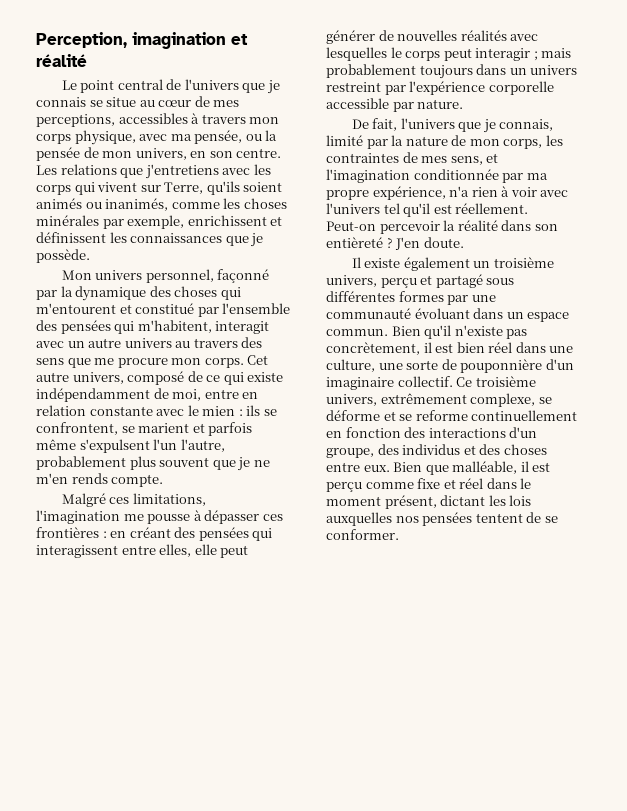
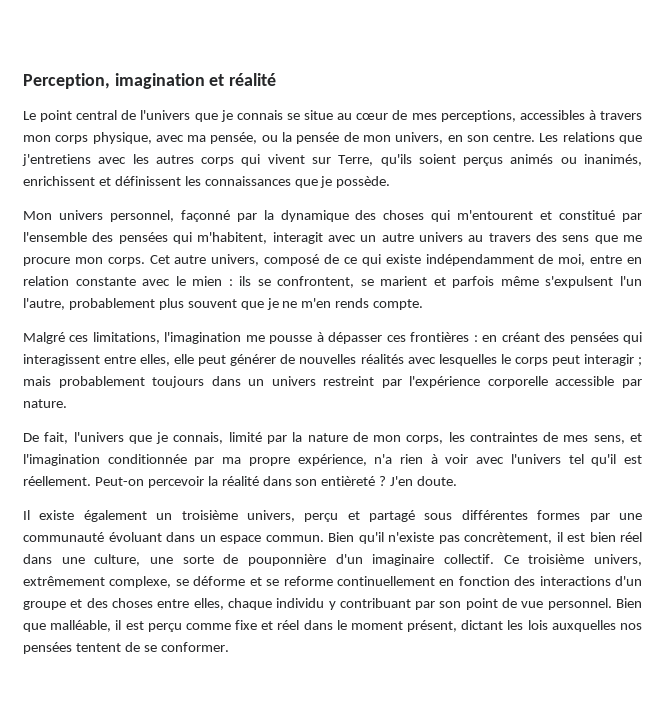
- Les relations que j'entretiens avec les corps qui vivent sur Terre, qu'ils soient animés ou inanimés, comme les choses minérales par exemple, enrichissent et définissent les connaissances que je possède.
+ Les relations que j'entretiens avec les autres corps qui vivent sur Terre, qu'ils soient perçus animés ou inanimés, enrichissent et définissent les connaissances que je possède.
- Ce troisième univers, extrêmement complexe, se déforme et se reforme continuellement en fonction des interactions d'un groupe, des individus et des choses entre eux.
+ Ce troisième univers, extrêmement complexe, se déforme et se reforme continuellement en fonction des interactions d'un groupe et des choses entre elles, chaque individu y contribuant par son point de vue personnel.

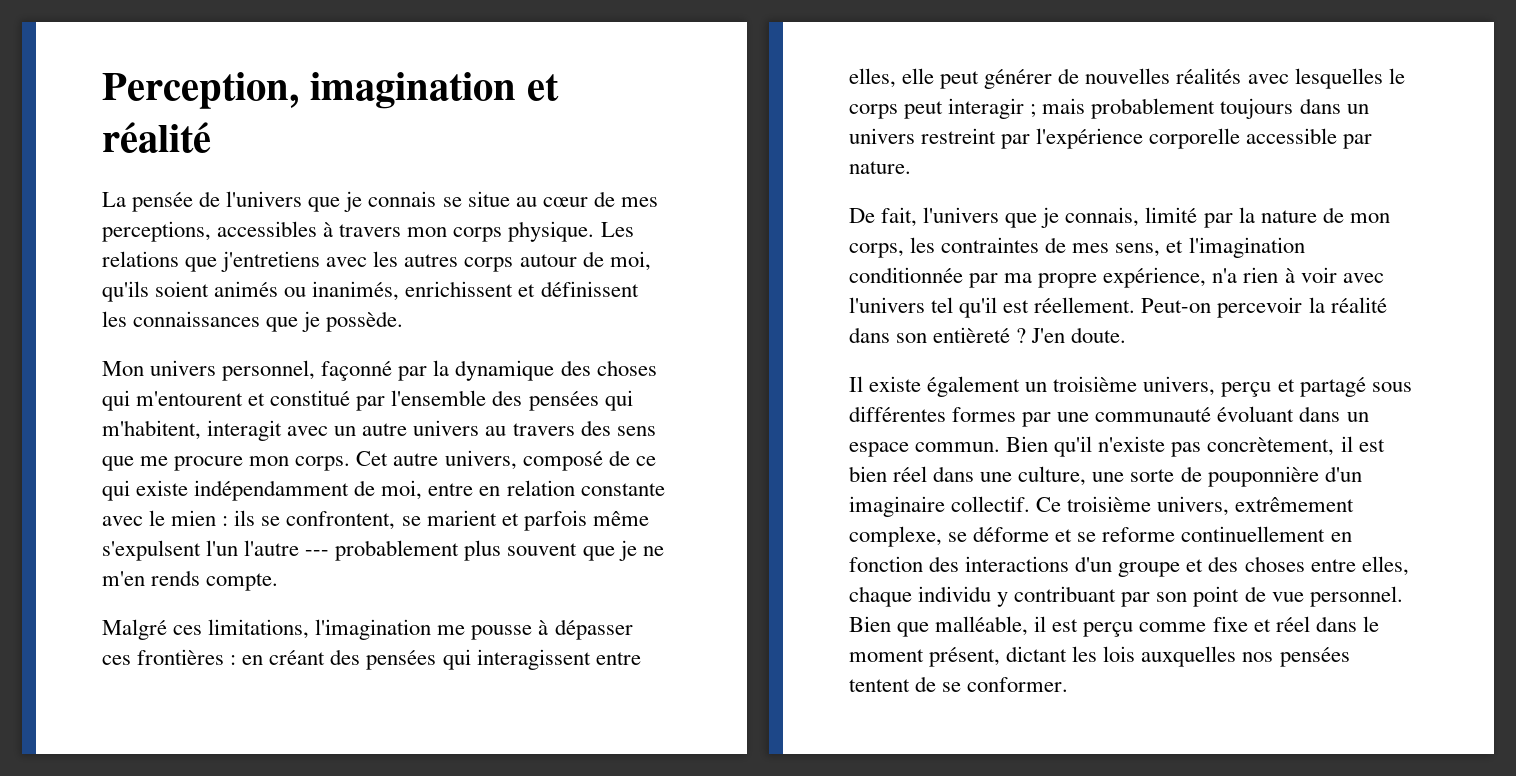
- Le point central de l'univers que je connais se situe au cœur de mes perceptions, accessibles à travers mon corps physique, avec ma pensée, ou la pensée de mon univers, en son centre.
+ La pensée de l'univers que je connais se situe au cœur de mes perceptions, accessibles à travers mon corps physique.
- Les relations que j'entretiens avec les autres corps qui vivent sur Terre, qu'ils soient perçus animés ou inanimés, enrichissent et définissent les connaissances que je possède.
+ Les relations que j'entretiens avec les autres corps autour de moi, qu'ils soient animés ou inanimés, enrichissent et définissent les connaissances que je possède.
- Cet autre univers, composé de ce qui existe indépendamment de moi, entre en relation constante avec le mien : ils se confrontent, se marient et parfois même s'expulsent l'un l'autre, probablement plus souvent que je ne m'en rends compte.
+ Cet autre univers, composé de ce qui existe indépendamment de moi, entre en relation constante avec le mien : ils se confrontent, se marient et parfois même s'expulsent l'un l'autre --- probablement plus souvent que je ne m'en rends compte.

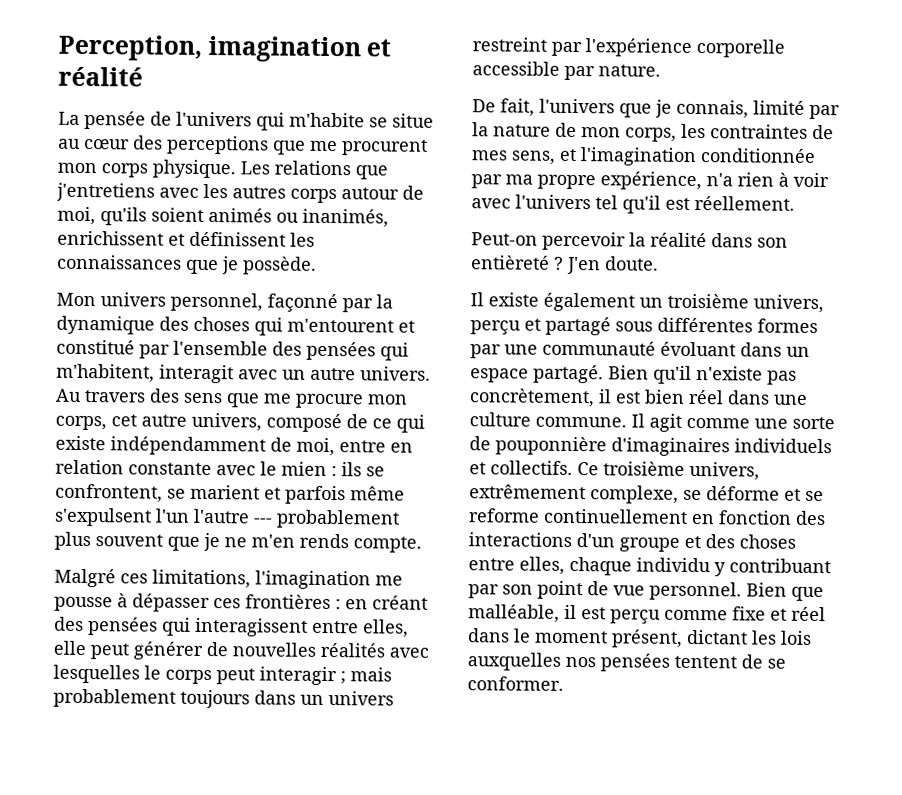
- La pensée de l'univers que je connais se situe au cœur de mes perceptions, accessibles à travers mon corps physique.
+ La pensée de l'univers qui m'habite se situe au cœur des perceptions que me procurent mon corps physique.
- Mon univers personnel, façonné par la dynamique des choses qui m'entourent et constitué par l'ensemble des pensées qui m'habitent, interagit avec un autre univers au travers des sens que me procure mon corps. Cet autre univers, composé de ce qui existe indépendamment de moi, entre en relation constante avec le mien :
+ Mon univers personnel, façonné par la dynamique des choses qui m'entourent et constitué par l'ensemble des pensées qui m'habitent, interagit avec un autre univers. Au travers des sens que me procure mon corps, cet autre univers, composé de ce qui existe indépendamment de moi, entre en relation constante avec le mien :
- De fait, l'univers que je connais, limité par la nature de mon corps, les contraintes de mes sens, et l'imagination conditionnée par ma propre expérience, n'a rien à voir avec l'univers tel qu'il est réellement. Peut-on percevoir la réalité dans son entièreté ?
+ De fait, l'univers que je connais, limité par la nature de mon corps, les contraintes de mes sens, et l'imagination conditionnée par ma propre expérience, n'a rien à voir avec l'univers tel qu'il est réellement.
+ Peut-on percevoir la réalité dans son entièreté ?
- Il existe également un troisième univers, perçu et partagé sous différentes formes par une communauté évoluant dans un espace commun.
+ Il existe également un troisième univers, perçu et partagé sous différentes formes par une communauté évoluant dans un espace partagé.
- Bien qu'il n'existe pas concrètement, il est bien réel dans une culture, une sorte de pouponnière d'un imaginaire collectif.
+ Bien qu'il n'existe pas concrètement, il est bien réel dans une culture commune. Il agit comme une sorte de pouponnière d'imaginaires individuels et collectifs.

